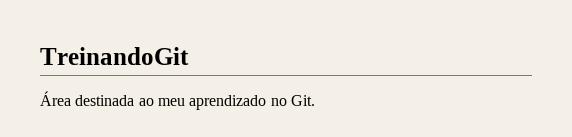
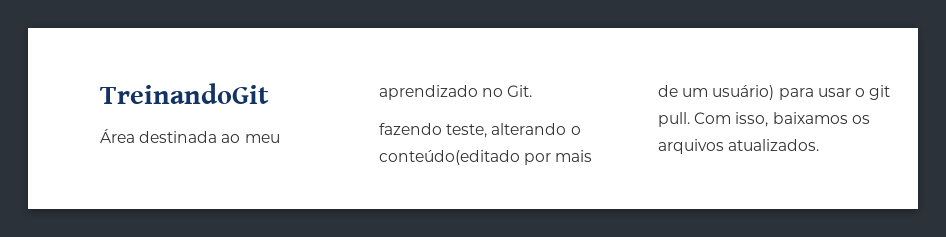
+ fazendo teste, alterando o conteúdo(editado por mais de um usuário) para usar o git pull. Com isso, baixamos os arquivos atualizados.

